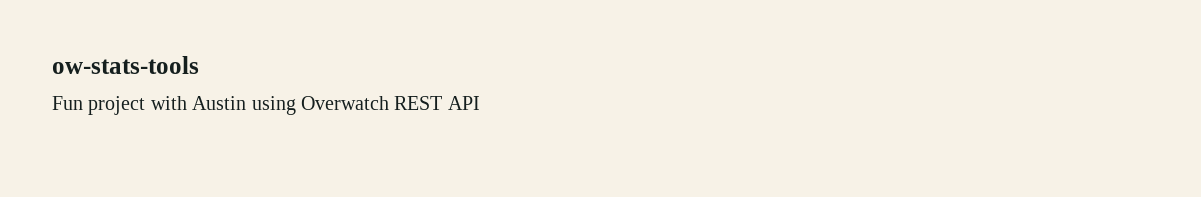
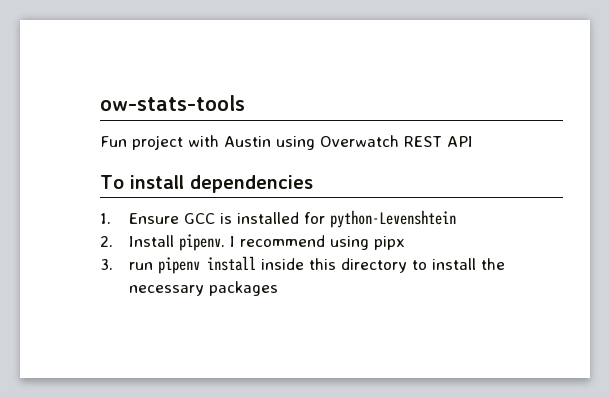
+ To install dependencies
+ 1. Ensure GCC is installed for python-Levenshtein
+ 2. Install pipenv. I recommend using pipx
+ 3. run pipenv install inside this directory to install the necessary packages

